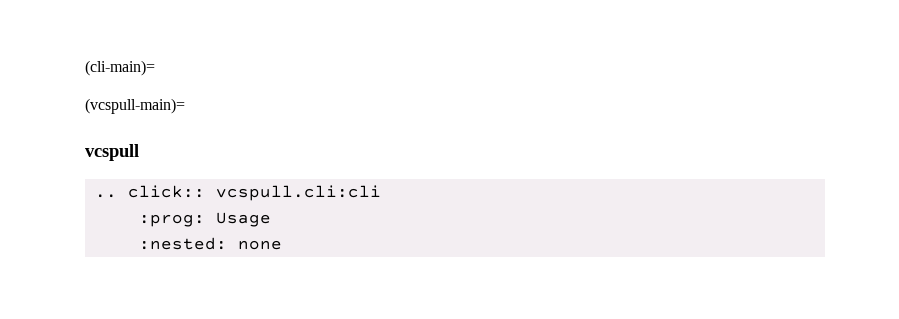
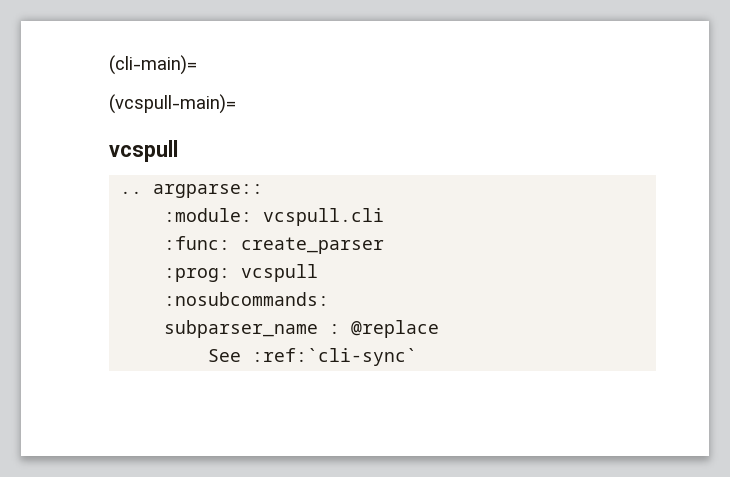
- .. click:: vcspull.cli:cli
- :prog: Usage
- :nested: none
+ .. argparse::
+ :module: vcspull.cli
+ :func: create_parser
+ :prog: vcspull
+ :nosubcommands:
+ subparser_name : @replace
+ See :ref:`cli-sync`

